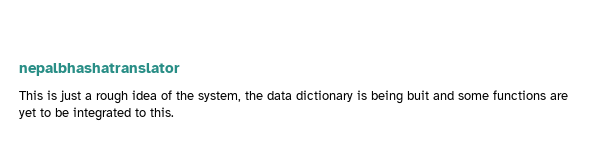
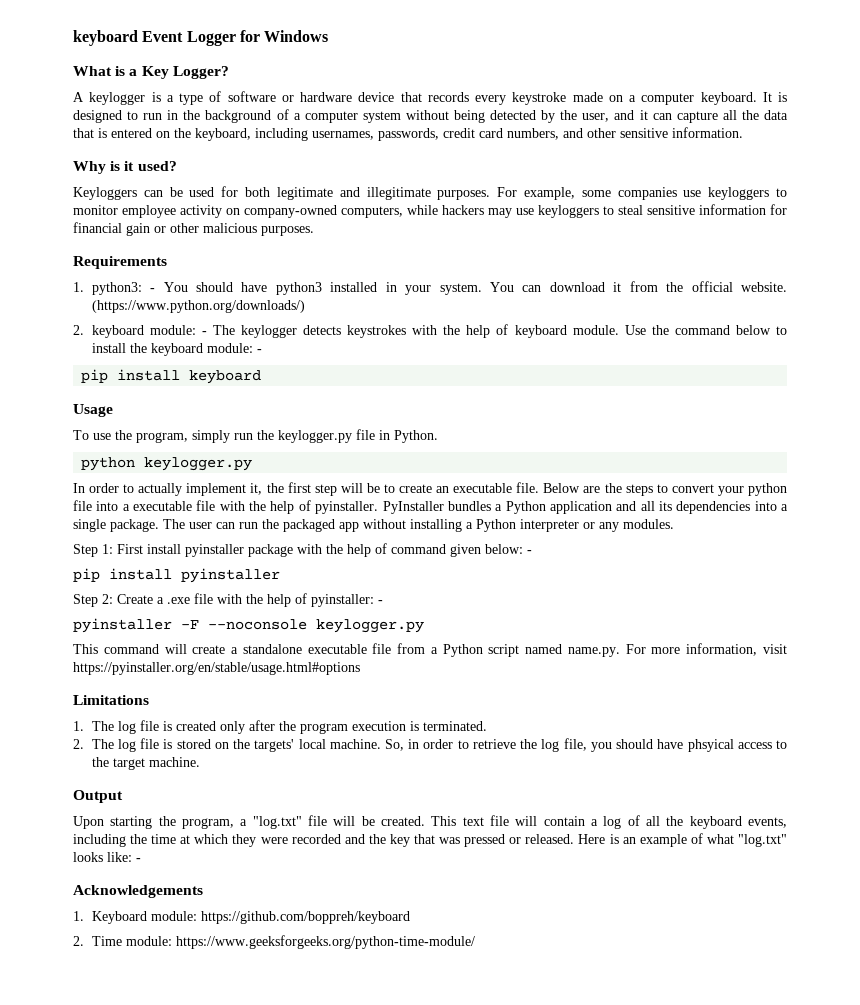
- nepalbhashatranslator
- This is just a rough idea of the system, the data dictionary is being buit and some functions are yet to be integrated to this.
+ keyboard Event Logger for Windows
+ What is a Key Logger?
+ A keylogger is a type of software or hardware device that records every keystroke made on a computer keyboard. It is designed to run in the background of a computer system without being detected by the user, and it can capture all the data that is entered on the keyboard, including usernames, passwords, credit card numbers, and other sensitive information.
+ Why is it used?
+ Keyloggers can be used for both legitimate and illegitimate purposes. For example, some companies use keyloggers to monitor employee activity on company-owned computers, while hackers may use keyloggers to steal sensitive information for financial gain or other malicious purposes.
+ Requirements
+ 1. python3: - You should have python3 installed in your system. You can download it from the official website. (https://www.python.org/downloads/)
+ 2. keyboard module: - The keylogger detects keystrokes with the help of keyboard module. Use the command below to install the keyboard module: -
+ pip install keyboard
+ Usage
+ To use the program, simply run the keylogger.py file in Python.
+ python keylogger.py
+ In order to actually implement it, the first step will be to create an executable file. Below are the steps to convert your python file into a executable file with the help of pyinstaller. PyInstaller bundles a Python application and all its dependencies into a single package. The user can run the packaged app without installing a Python interpreter or any modules.
+ Step 1: First install pyinstaller package with the help of command given below: -
+ pip install pyinstaller
+ Step 2: Create a .exe file with the help of pyinstaller: -
+ pyinstaller -F --noconsole keylogger.py
+ This command will create a standalone executable file from a Python script named name.py. For more information, visit https://pyinstaller.org/en/stable/usage.html#options
+ Limitations
+ 1. The log file is created only after the program execution is terminated.
+ 2. The log file is stored on the targets' local machine. So, in order to retrieve the log file, you should have phsyical access to the target machine.
+ Output
+ Upon starting the program, a "log.txt" file will be created. This text file will contain a log of all the keyboard events, including the time at which they were recorded and the key that was pressed or released. Here is an example of what "log.txt" looks like: -
+ Acknowledgements
+ 1. Keyboard module: https://github.com/boppreh/keyboard
+ 2. Time module: https://www.geeksforgeeks.org/python-time-module/

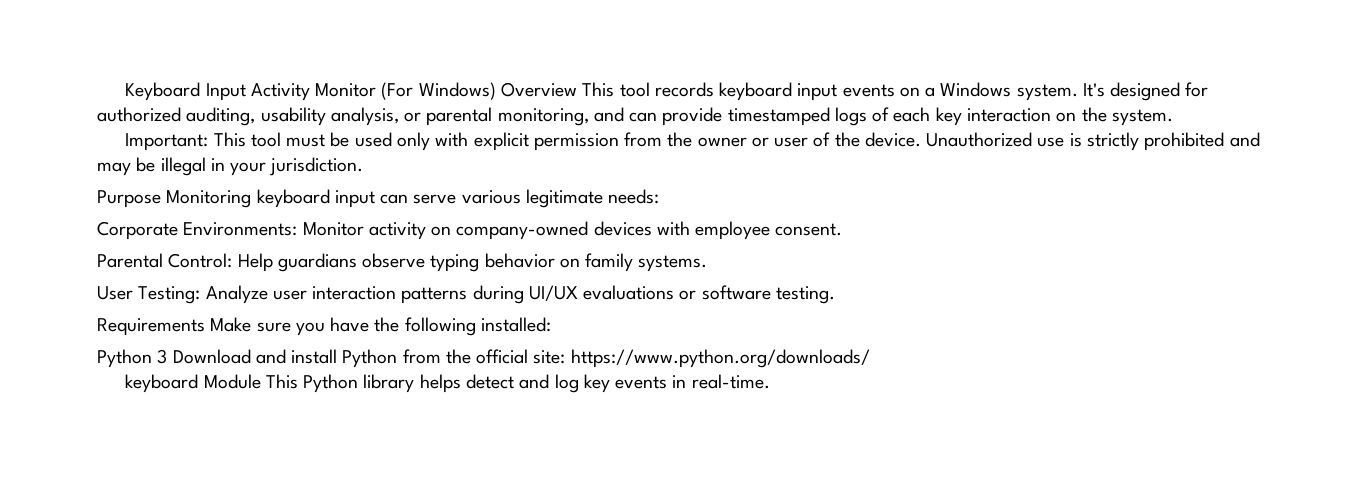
- keyboard Event Logger for Windows
- What is a Key Logger?
- A keylogger is a type of software or hardware device that records every keystroke made on a computer keyboard. It is designed to run in the background of a computer system without being detected by the user, and it can capture all the data that is entered on the keyboard, including usernames, passwords, credit card numbers, and other sensitive information.
- Why is it used?
- Keyloggers can be used for both legitimate and illegitimate purposes. For example, some companies use keyloggers to monitor employee activity on company-owned computers, while hackers may use keyloggers to steal sensitive information for financial gain or other malicious purposes.
- Requirements
- 1. python3: - You should have python3 installed in your system. You can download it from the official website. (https://www.python.org/downloads/)
- 2. keyboard module: - The keylogger detects keystrokes with the help of keyboard module. Use the command below to install the keyboard module: -
- pip install keyboard
- Usage
- To use the program, simply run the keylogger.py file in Python.
- python keylogger.py
- In order to actually implement it, the first step will be to create an executable file. Below are the steps to convert your python file into a executable file with the help of pyinstaller. PyInstaller bundles a Python application and all its dependencies into a single package. The user can run the packaged app without installing a Python interpreter or any modules.
- Step 1: First install pyinstaller package with the help of command given below: -
- pip install pyinstaller
- Step 2: Create a .exe file with the help of pyinstaller: -
- pyinstaller -F --noconsole keylogger.py
- This command will create a standalone executable file from a Python script named name.py. For more information, visit https://pyinstaller.org/en/stable/usage.html#options
- Limitations
- 1. The log file is created only after the program execution is terminated.
- 2. The log file is stored on the targets' local machine. So, in order to retrieve the log file, you should have phsyical access to the target machine.
- Output
- Upon starting the program, a "log.txt" file will be created. This text file will contain a log of all the keyboard events, including the time at which they were recorded and the key that was pressed or released. Here is an example of what "log.txt" looks like: -
- Acknowledgements
- 1. Keyboard module: https://github.com/boppreh/keyboard
- 2. Time module: https://www.geeksforgeeks.org/python-time-module/
+ Keyboard Input Activity Monitor (For Windows) Overview This tool records keyboard input events on a Windows system. It's designed for authorized auditing, usability analysis, or parental monitoring, and can provide timestamped logs of each key interaction on the system.
+ Important: This tool must be used only with explicit permission from the owner or user of the device. Unauthorized use is strictly prohibited and may be illegal in your jurisdiction.
+ Purpose Monitoring keyboard input can serve various legitimate needs:
+ Corporate Environments: Monitor activity on company-owned devices with employee consent.
+ Parental Control: Help guardians observe typing behavior on family systems.
+ User Testing: Analyze user interaction patterns during UI/UX evaluations or software testing.
+ Requirements Make sure you have the following installed:
+ Python 3 Download and install Python from the official site: https://www.python.org/downloads/
+ keyboard Module This Python library helps detect and log key events in real-time.

